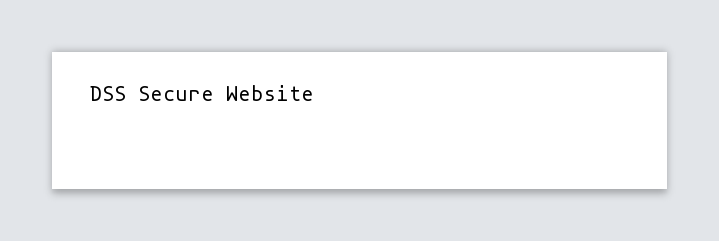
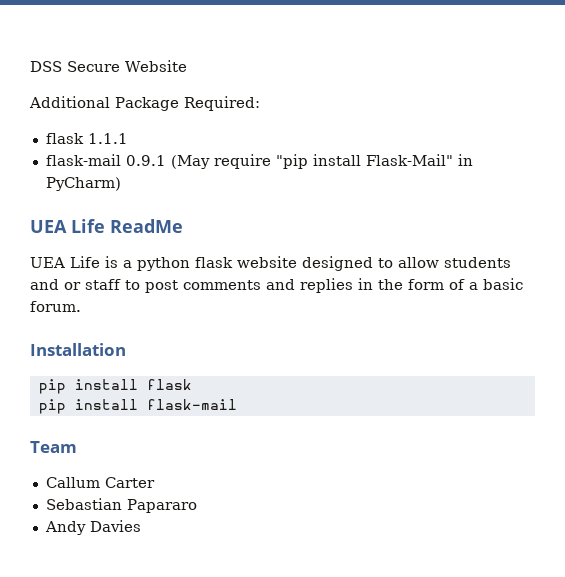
+ Additional Package Required:
+ flask 1.1.1
+ flask-mail 0.9.1 (May require "pip install Flask-Mail" in PyCharm)
+ UEA Life ReadMe
+ UEA Life is a python flask website designed to allow students and or staff to post comments and replies in the form of a basic forum.
+ Installation
+ pip install flask
+ pip install flask-mail
+ Team
+ Callum Carter
+ Sebastian Papararo
+ Andy Davies

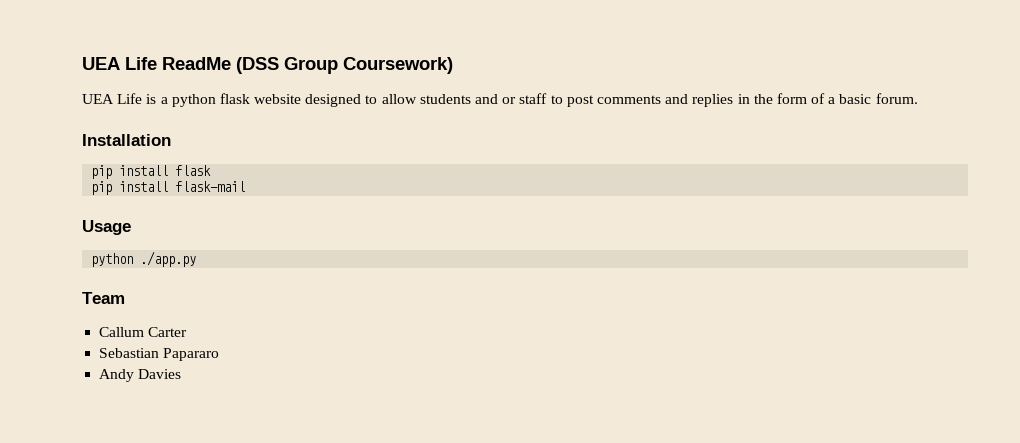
- DSS Secure Website
- Additional Package Required:
- flask 1.1.1
- flask-mail 0.9.1 (May require "pip install Flask-Mail" in PyCharm)
- UEA Life ReadMe
+ UEA Life ReadMe (DSS Group Coursework)
+ Usage
+ python ./app.py

